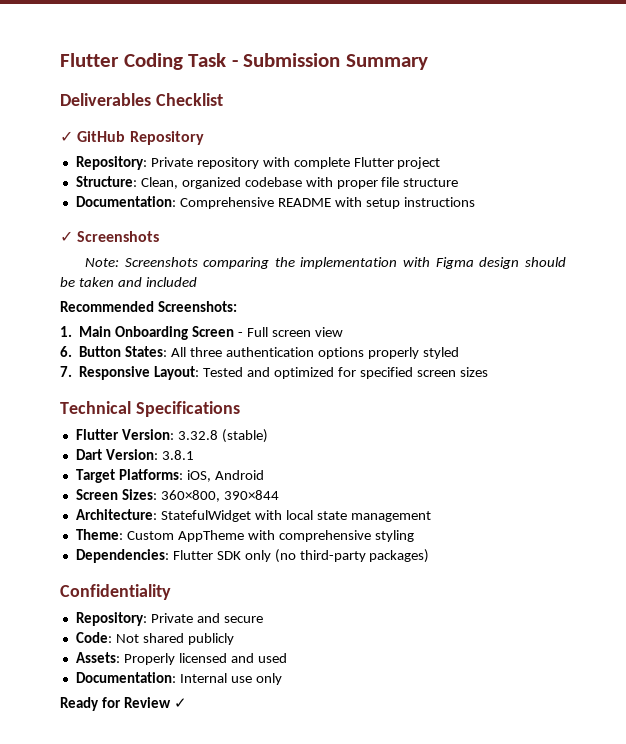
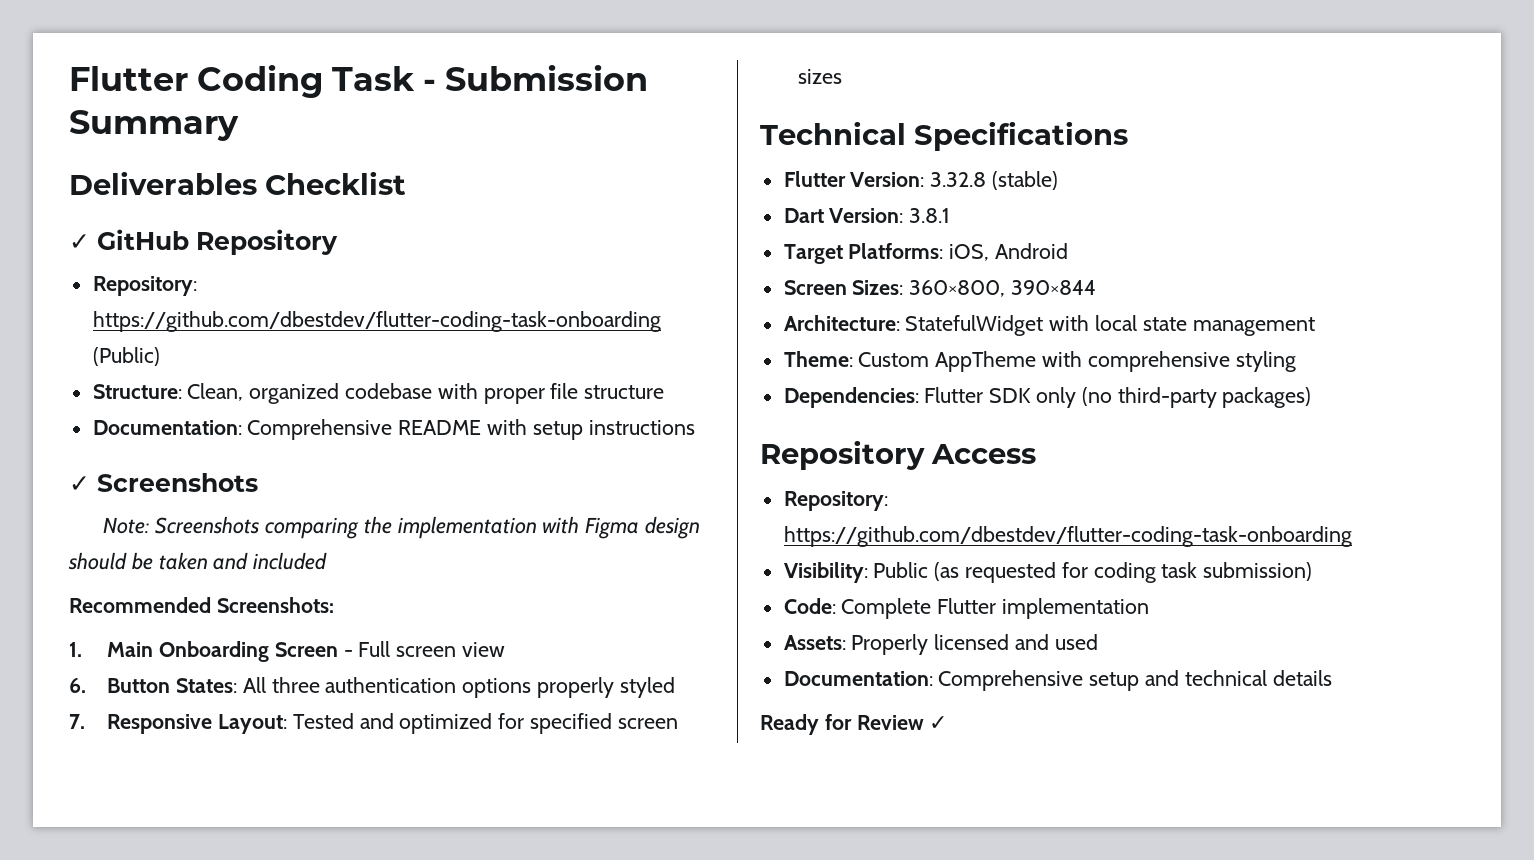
- Repository: Private repository with complete Flutter project
+ Repository: https://github.com/dbestdev/flutter-coding-task-onboarding (Public)
- Confidentiality
- Repository: Private and secure
- Code: Not shared publicly
+ Repository Access
+ Repository: https://github.com/dbestdev/flutter-coding-task-onboarding
+ Visibility: Public (as requested for coding task submission)
+ Code: Complete Flutter implementation
- Documentation: Internal use only
+ Documentation: Comprehensive setup and technical details

